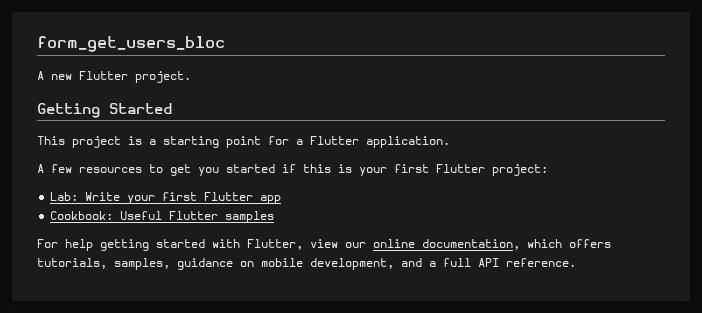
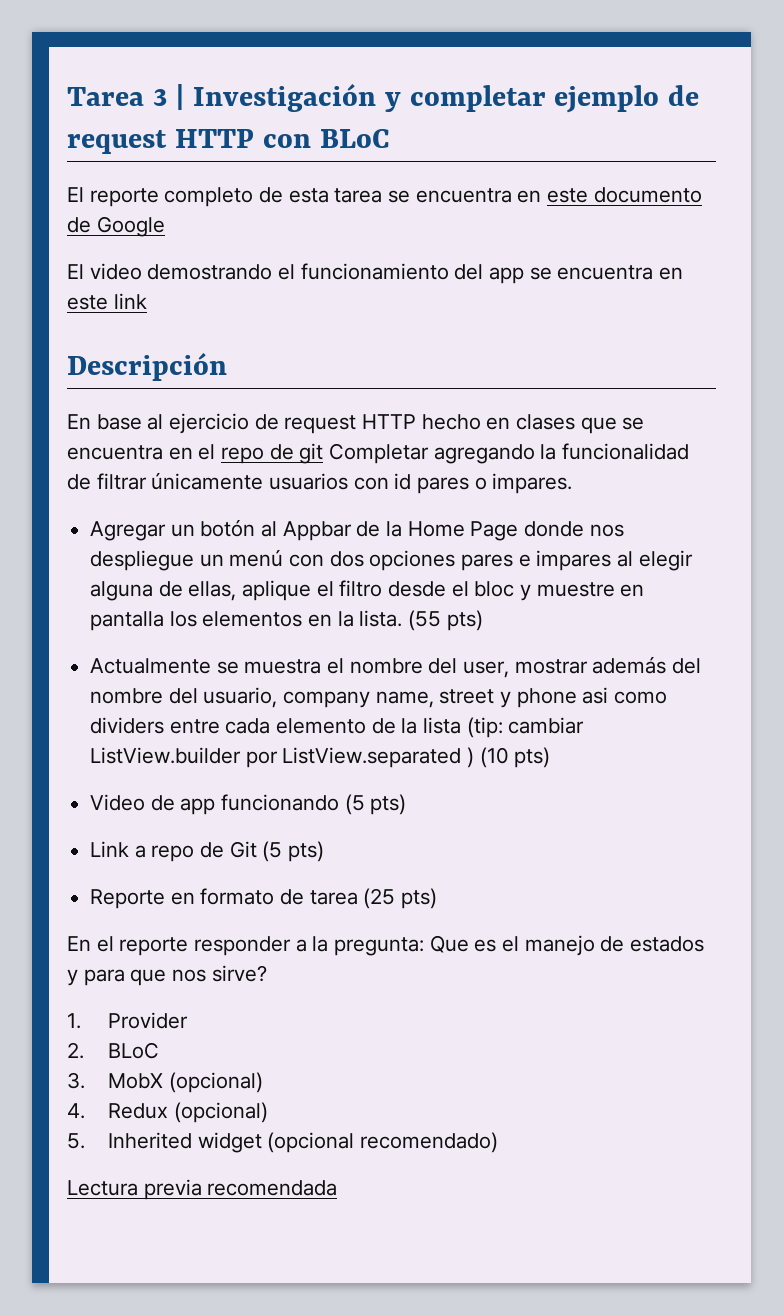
- form_get_users_bloc
- A new Flutter project.
- Getting Started
- This project is a starting point for a Flutter application.
- A few resources to get you started if this is your first Flutter project:
- Lab: Write your first Flutter app
- Cookbook: Useful Flutter samples
- For help getting started with Flutter, view our online documentation, which offers tutorials, samples, guidance on mobile development, and a full API reference.
+ Tarea 3 | Investigación y completar ejemplo de request HTTP con BLoC
+ El reporte completo de esta tarea se encuentra en este documento de Google
+ El video demostrando el funcionamiento del app se encuentra en este link
+ Descripción
+ En base al ejercicio de request HTTP hecho en clases que se encuentra en el repo de git Completar agregando la funcionalidad de filtrar únicamente usuarios con id pares o impares.
+ Agregar un botón al Appbar de la Home Page donde nos despliegue un menú con dos opciones pares e impares al elegir alguna de ellas, aplique el filtro desde el bloc y muestre en pantalla los elementos en la lista. (55 pts)
+ Actualmente se muestra el nombre del user, mostrar además del nombre del usuario, company name, street y phone asi como dividers entre cada elemento de la lista (tip: cambiar ListView.builder por ListView.separated ) (10 pts)
+ Video de app funcionando (5 pts)
+ Link a repo de Git (5 pts)
+ Reporte en formato de tarea (25 pts)
+ En el reporte responder a la pregunta: Que es el manejo de estados y para que nos sirve?
+ 1. Provider
+ 2. BLoC
+ 3. MobX (opcional)
+ 4. Redux (opcional)
+ 5. Inherited widget (opcional recomendado)
+ Lectura previa recomendada

